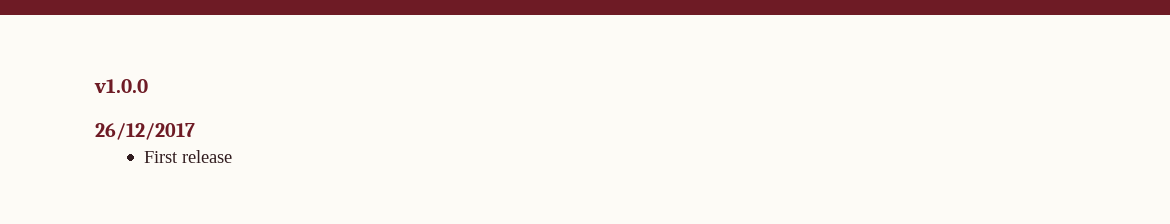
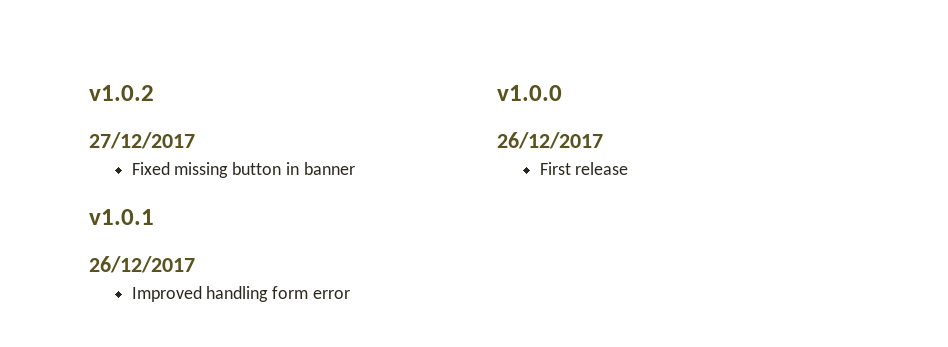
+ v1.0.2
+ 27/12/2017
+ Fixed missing button in banner
+ v1.0.1
+ 26/12/2017
+ Improved handling form error

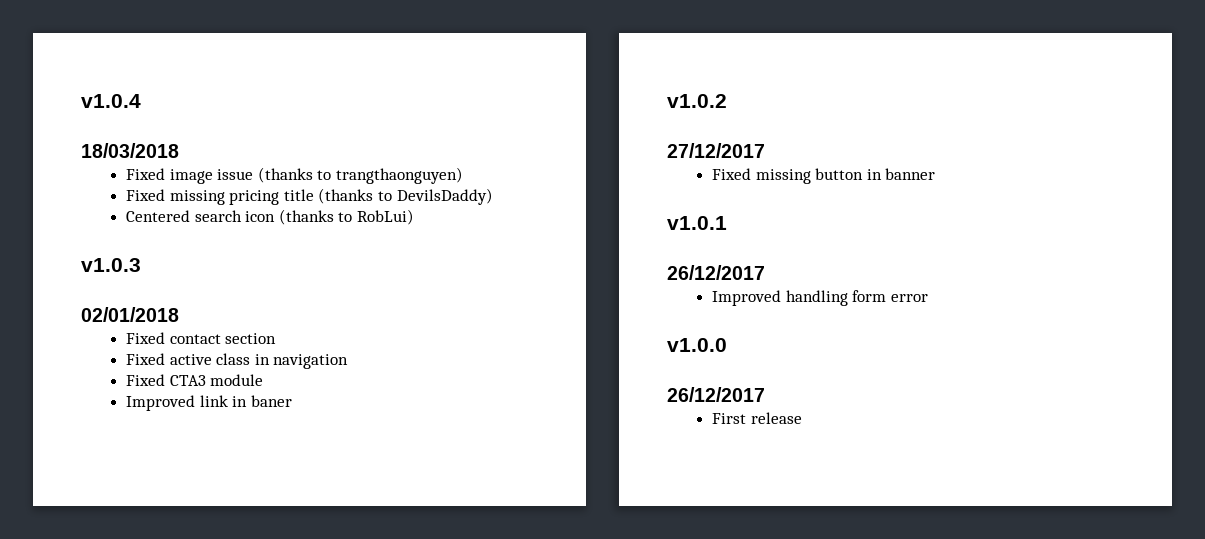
+ v1.0.4
+ 18/03/2018
+ Fixed image issue (thanks to trangthaonguyen)
+ Fixed missing pricing title (thanks to DevilsDaddy)
+ Centered search icon (thanks to RobLui)
+ v1.0.3
+ 02/01/2018
+ Fixed contact section
+ Fixed active class in navigation
+ Fixed CTA3 module
+ Improved link in baner

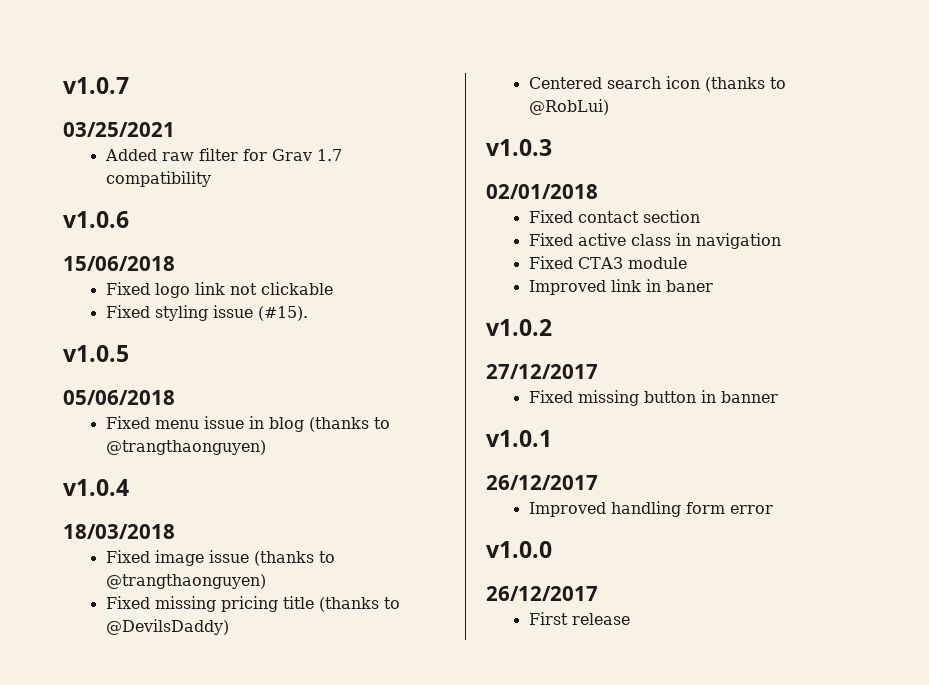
+ v1.0.7
+ 03/25/2021
+ Added raw filter for Grav 1.7 compatibility
+ v1.0.6
+ 15/06/2018
+ Fixed logo link not clickable
+ Fixed styling issue (#15).
+ v1.0.5
+ 05/06/2018
+ Fixed menu issue in blog (thanks to @trangthaonguyen)
- Fixed image issue (thanks to trangthaonguyen)
+ Fixed image issue (thanks to @trangthaonguyen)
- Fixed missing pricing title (thanks to DevilsDaddy)
+ Fixed missing pricing title (thanks to @DevilsDaddy)
- Centered search icon (thanks to RobLui)
+ Centered search icon (thanks to @RobLui)

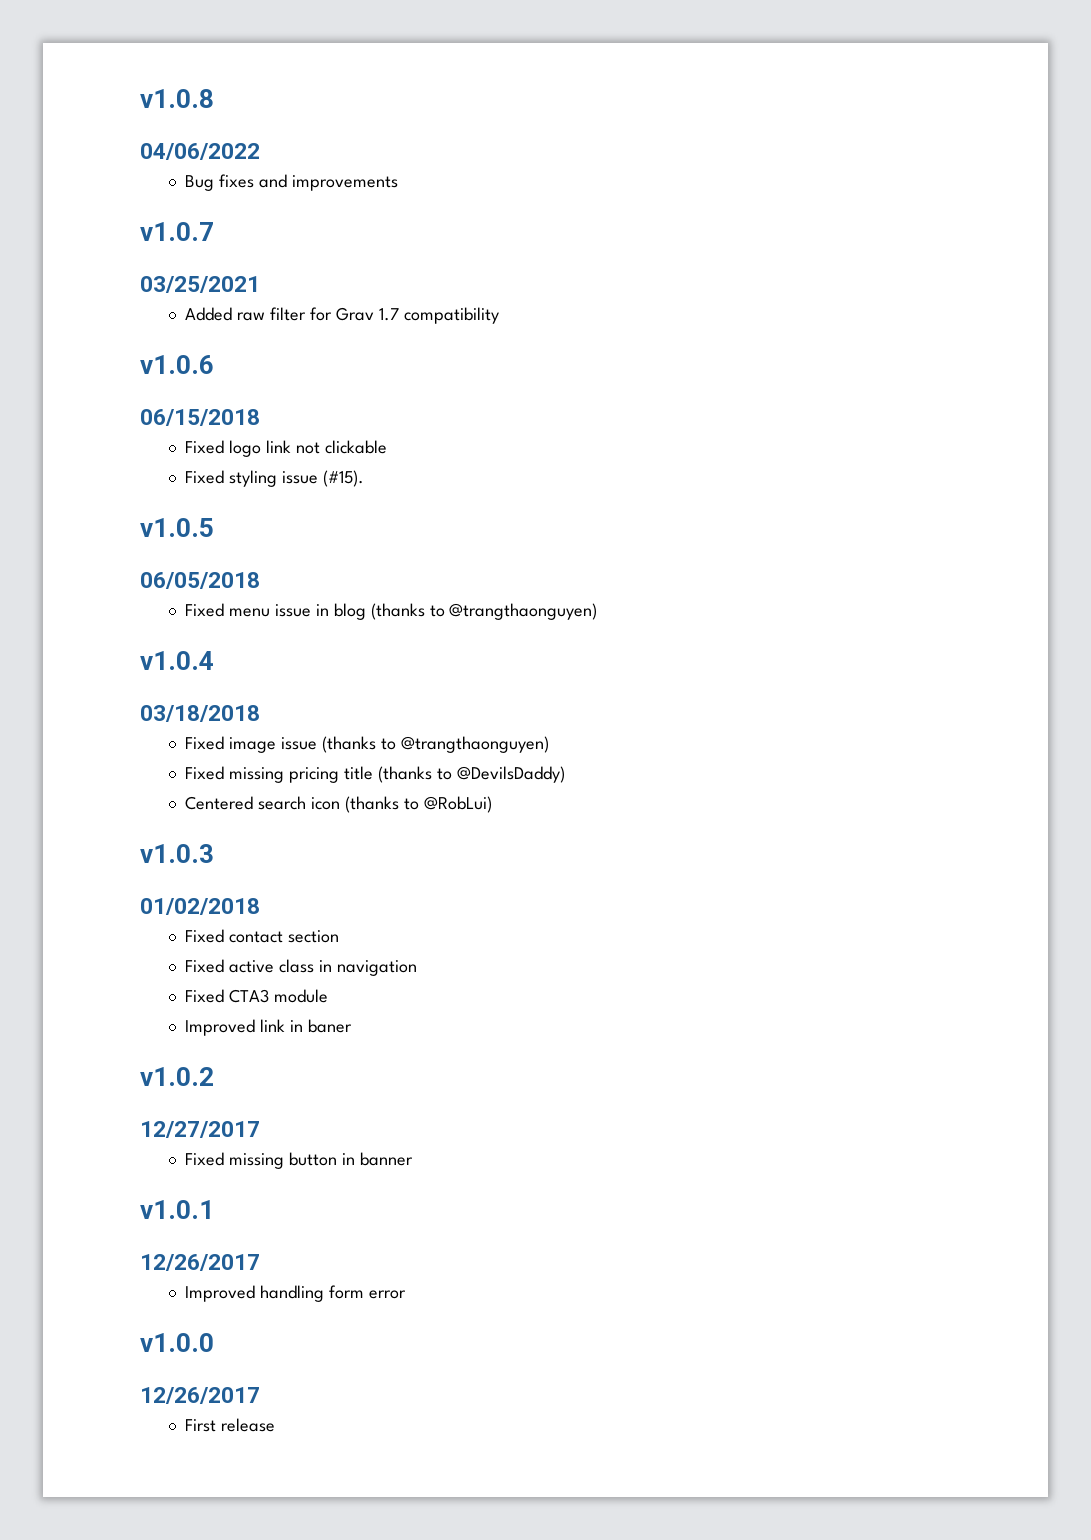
+ v1.0.8
+ 04/06/2022
+ Bug fixes and improvements
- 15/06/2018
+ 06/15/2018
- 05/06/2018
+ 06/05/2018
- 18/03/2018
+ 03/18/2018
- 02/01/2018
+ 01/02/2018
- 27/12/2017
+ 12/27/2017
  v1.0.1
- 26/12/2017
+ 12/26/2017
  v1.0.0
- 26/12/2017
+ 12/26/2017

